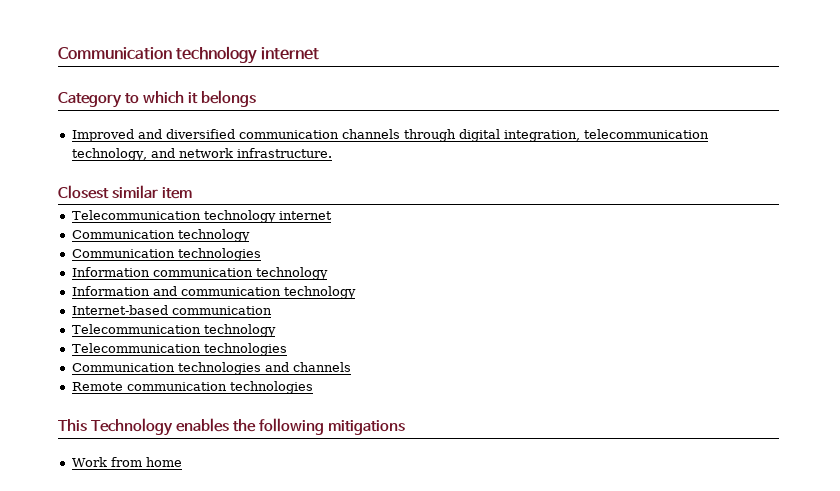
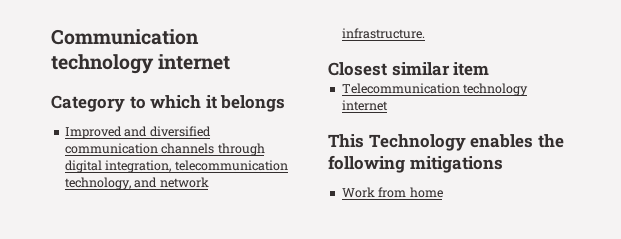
  Telecommunication technology internet
- Communication technology
- Communication technologies
- Information communication technology
- Information and communication technology
- Internet-based communication
- Telecommunication technology
- Telecommunication technologies
- Communication technologies and channels
- Remote communication technologies

